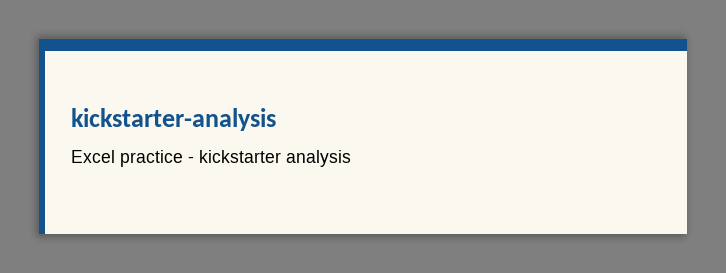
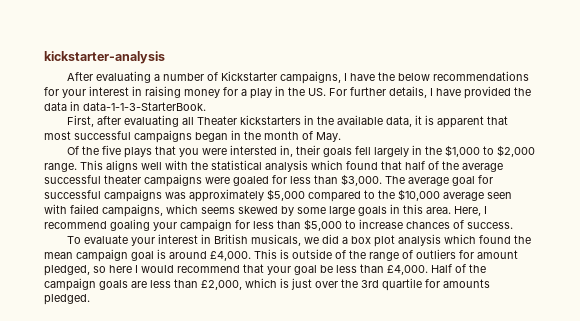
- Excel practice - kickstarter analysis
+ After evaluating a number of Kickstarter campaigns, I have the below recommendations for your interest in raising money for a play in the US. For further details, I have provided the data in data-1-1-3-StarterBook.
+ First, after evaluating all Theater kickstarters in the available data, it is apparent that most successful campaigns began in the month of May.
+ Of the five plays that you were intersted in, their goals fell largely in the $1,000 to $2,000 range. This aligns well with the statistical analysis which found that half of the average successful theater campaigns were goaled for less than $3,000. The average goal for successful campaigns was approximately $5,000 compared to the $10,000 average seen with failed campaigns, which seems skewed by some large goals in this area. Here, I recommend goaling your campaign for less than $5,000 to increase chances of success.
+ To evaluate your interest in British musicals, we did a box plot analysis which found the mean campaign goal is around £4,000. This is outside of the range of outliers for amount pledged, so here I would recommend that your goal be less than £4,000. Half of the campaign goals are less than £2,000, which is just over the 3rd quartile for amounts pledged.

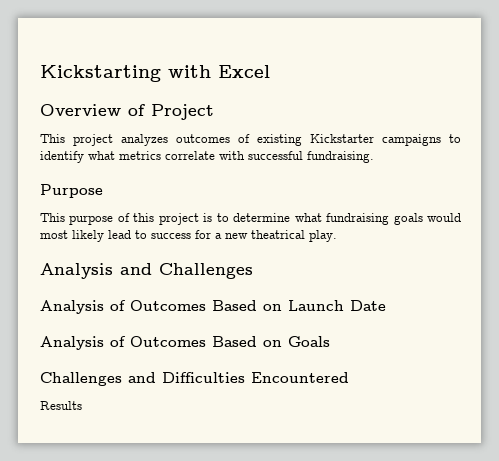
- kickstarter-analysis
- After evaluating a number of Kickstarter campaigns, I have the below recommendations for your interest in raising money for a play in the US. For further details, I have provided the data in data-1-1-3-StarterBook.
- First, after evaluating all Theater kickstarters in the available data, it is apparent that most successful campaigns began in the month of May.
- Of the five plays that you were intersted in, their goals fell largely in the $1,000 to $2,000 range. This aligns well with the statistical analysis which found that half of the average successful theater campaigns were goaled for less than $3,000. The average goal for successful campaigns was approximately $5,000 compared to the $10,000 average seen with failed campaigns, which seems skewed by some large goals in this area. Here, I recommend goaling your campaign for less than $5,000 to increase chances of success.
- To evaluate your interest in British musicals, we did a box plot analysis which found the mean campaign goal is around £4,000. This is outside of the range of outliers for amount pledged, so here I would recommend that your goal be less than £4,000. Half of the campaign goals are less than £2,000, which is just over the 3rd quartile for amounts pledged.
+ Kickstarting with Excel
+ Overview of Project
+ This project analyzes outcomes of existing Kickstarter campaigns to identify what metrics correlate with successful fundraising.
+ Purpose
+ This purpose of this project is to determine what fundraising goals would most likely lead to success for a new theatrical play.
+ Analysis and Challenges
+ Analysis of Outcomes Based on Launch Date
+ Analysis of Outcomes Based on Goals
+ Challenges and Difficulties Encountered
+ Results

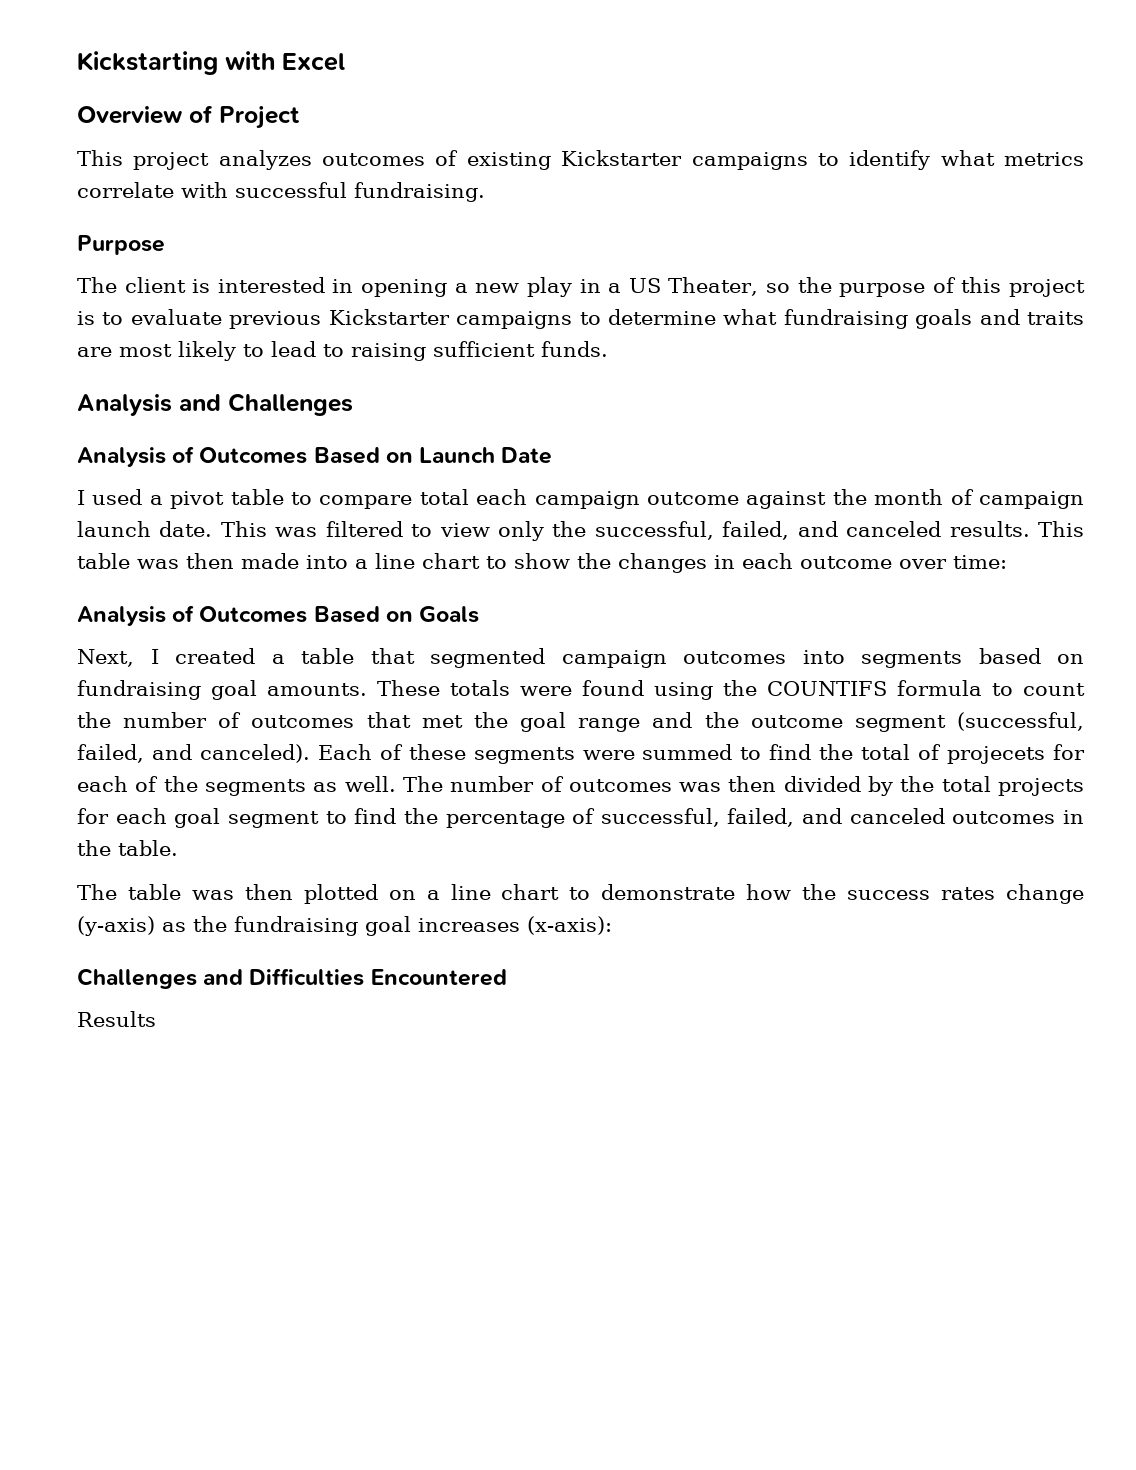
- This purpose of this project is to determine what fundraising goals would most likely lead to success for a new theatrical play.
+ The client is interested in opening a new play in a US Theater, so the purpose of this project is to evaluate previous Kickstarter campaigns to determine what fundraising goals and traits are most likely to lead to raising sufficient funds.
+ I used a pivot table to compare total each campaign outcome against the month of campaign launch date. This was filtered to view only the successful, failed, and canceled results. This table was then made into a line chart to show the changes in each outcome over time:
+ Next, I created a table that segmented campaign outcomes into segments based on fundraising goal amounts. These totals were found using the COUNTIFS formula to count the number of outcomes that met the goal range and the outcome segment (successful, failed, and canceled). Each of these segments were summed to find the total of projecets for each of the segments as well. The number of outcomes was then divided by the total projects for each goal segment to find the percentage of successful, failed, and canceled outcomes in the table.
+ The table was then plotted on a line chart to demonstrate how the success rates change (y-axis) as the fundraising goal increases (x-axis):

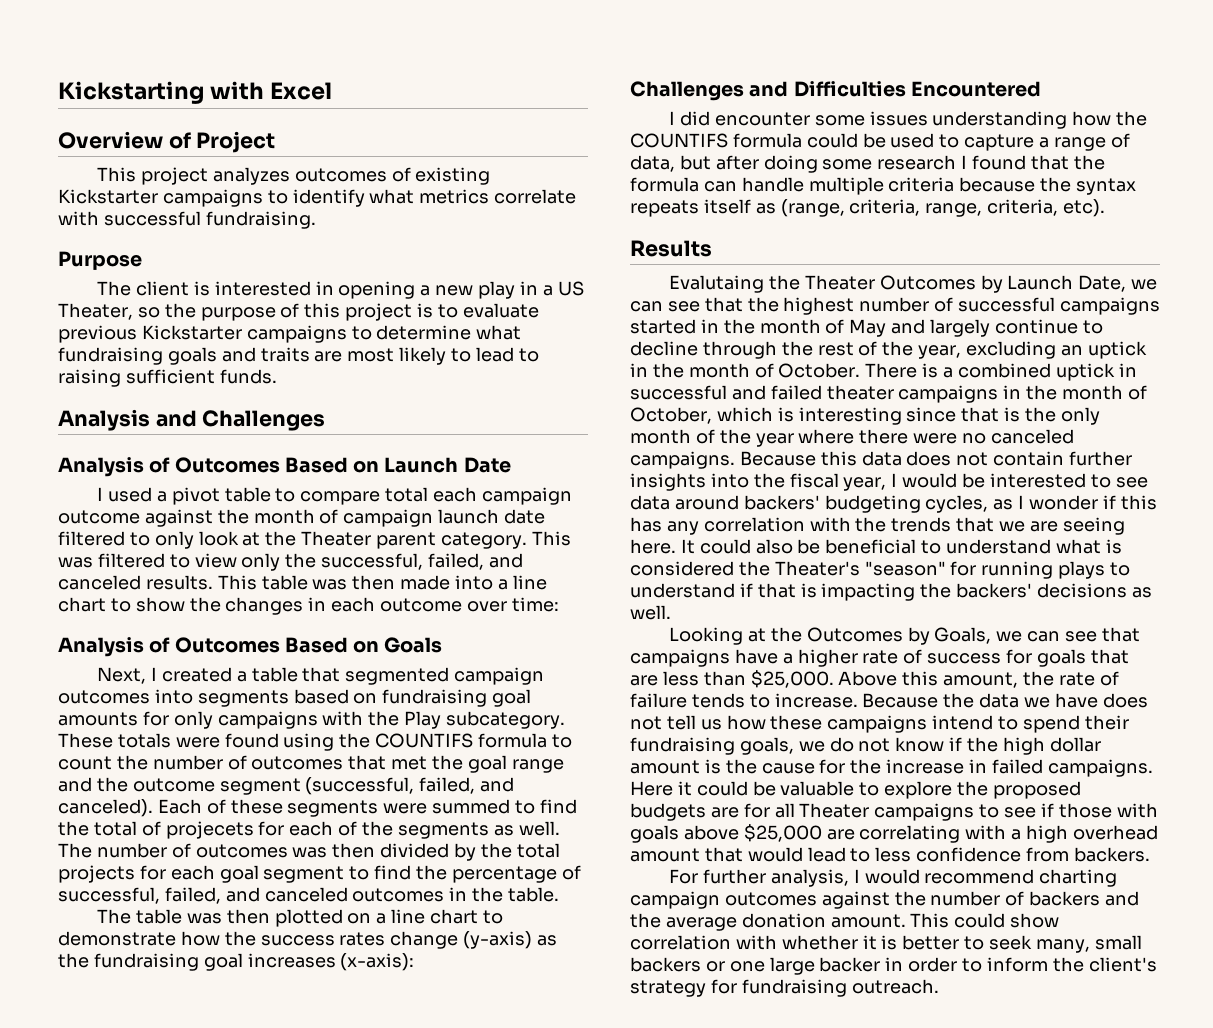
- I used a pivot table to compare total each campaign outcome against the month of campaign launch date.
+ I used a pivot table to compare total each campaign outcome against the month of campaign launch date filtered to only look at the Theater parent category.
- Next, I created a table that segmented campaign outcomes into segments based on fundraising goal amounts.
+ Next, I created a table that segmented campaign outcomes into segments based on fundraising goal amounts for only campaigns with the Play subcategory.
+ I did encounter some issues understanding how the COUNTIFS formula could be used to capture a range of data, but after doing some research I found that the formula can handle multiple criteria because the syntax repeats itself as (range, criteria, range, criteria, etc).
  Results
+ Evalutaing the Theater Outcomes by Launch Date, we can see that the highest number of successful campaigns started in the month of May and largely continue to decline through the rest of the year, excluding an uptick in the month of October. There is a combined uptick in successful and failed theater campaigns in the month of October, which is interesting since that is the only month of the year where there were no canceled campaigns. Because this data does not contain further insights into the fiscal year, I would be interested to see data around backers' budgeting cycles, as I wonder if this has any correlation with the trends that we are seeing here. It could also be beneficial to understand what is considered the Theater's "season" for running plays to understand if that is impacting the backers' decisions as well.
+ Looking at the Outcomes by Goals, we can see that campaigns have a higher rate of success for goals that are less than $25,000. Above this amount, the rate of failure tends to increase. Because the data we have does not tell us how these campaigns intend to spend their fundraising goals, we do not know if the high dollar amount is the cause for the increase in failed campaigns. Here it could be valuable to explore the proposed budgets are for all Theater campaigns to see if those with goals above $25,000 are correlating with a high overhead amount that would lead to less confidence from backers.
+ For further analysis, I would recommend charting campaign outcomes against the number of backers and the average donation amount. This could show correlation with whether it is better to seek many, small backers or one large backer in order to inform the client's strategy for fundraising outreach.

